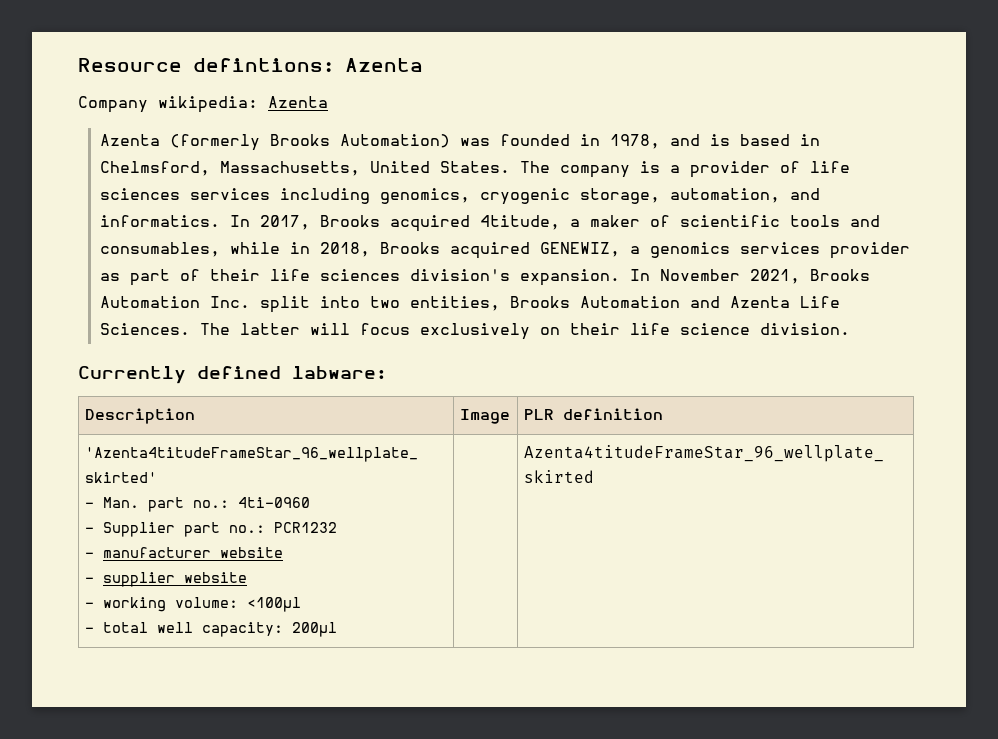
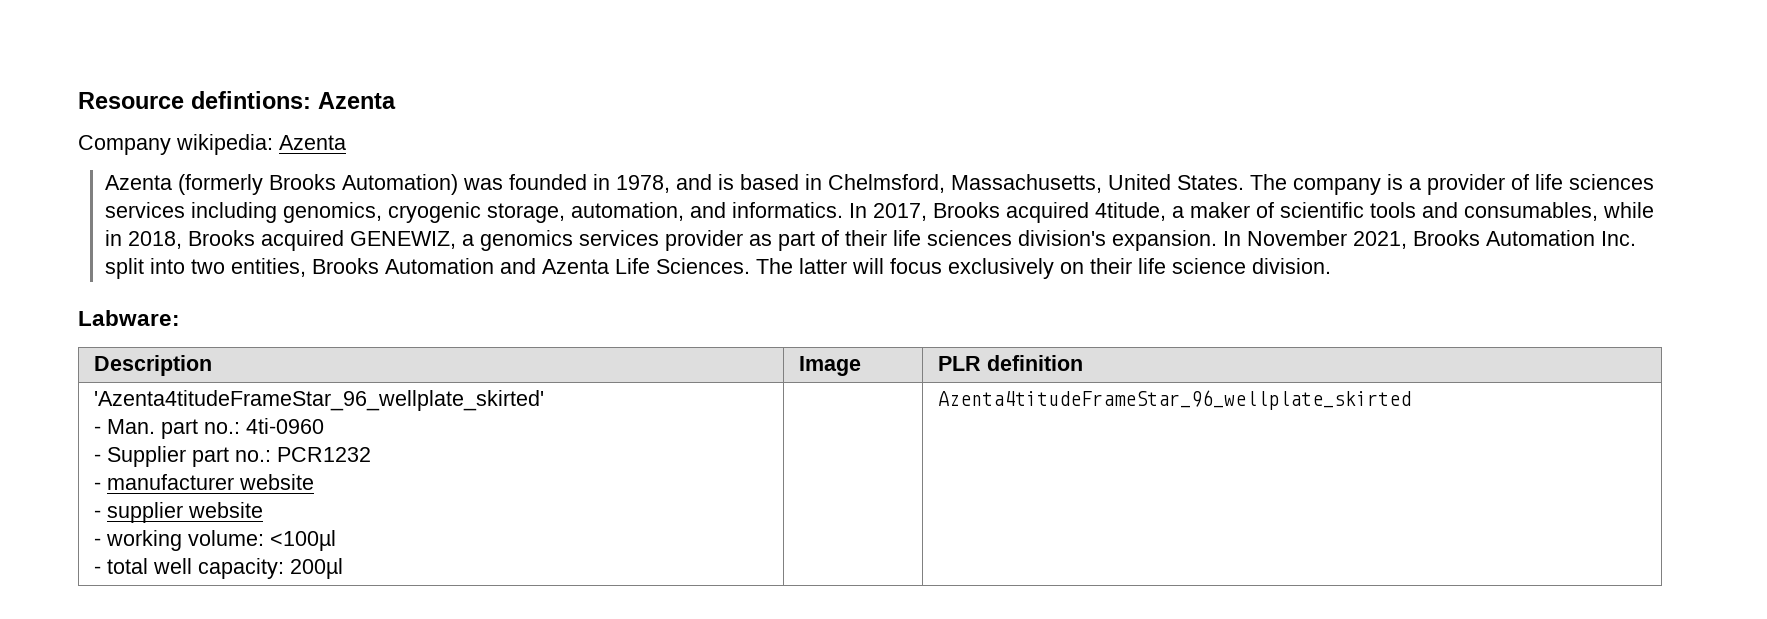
- Currently defined labware:
+ Labware:

